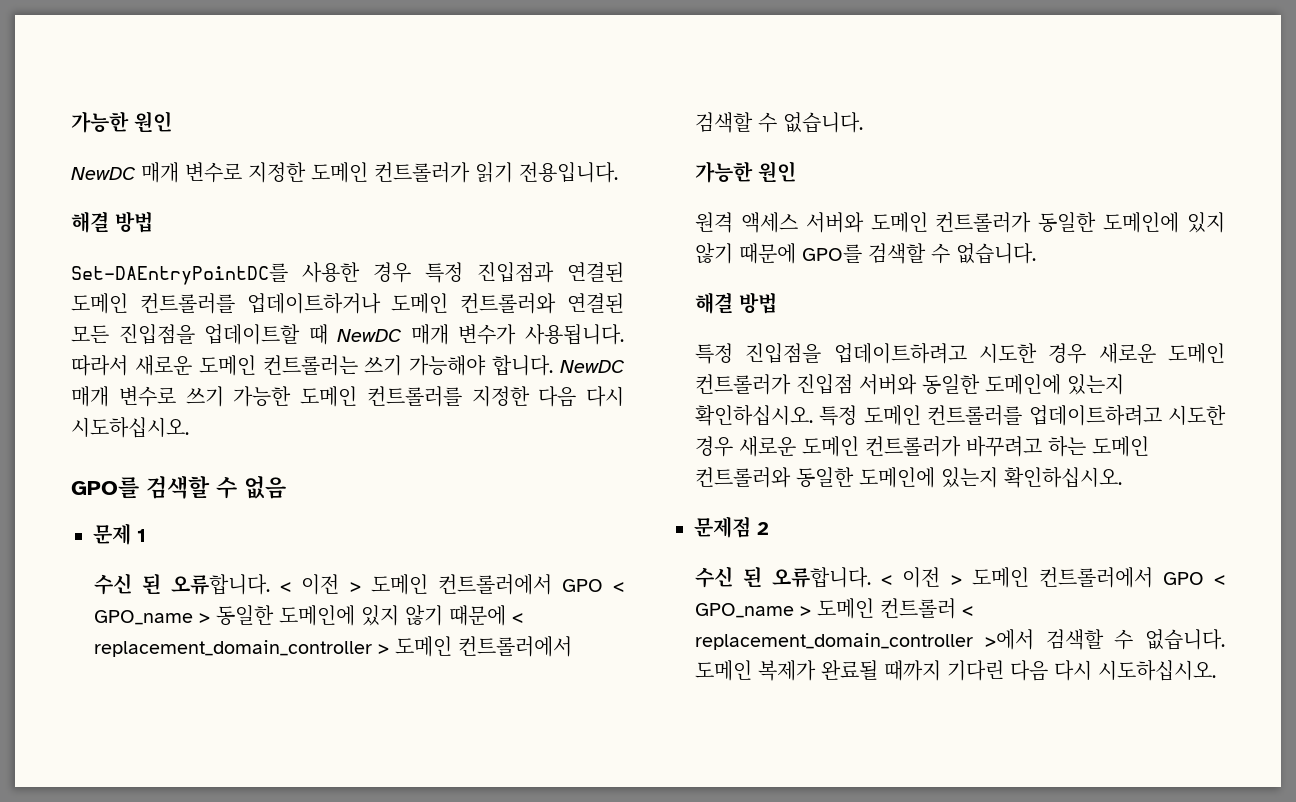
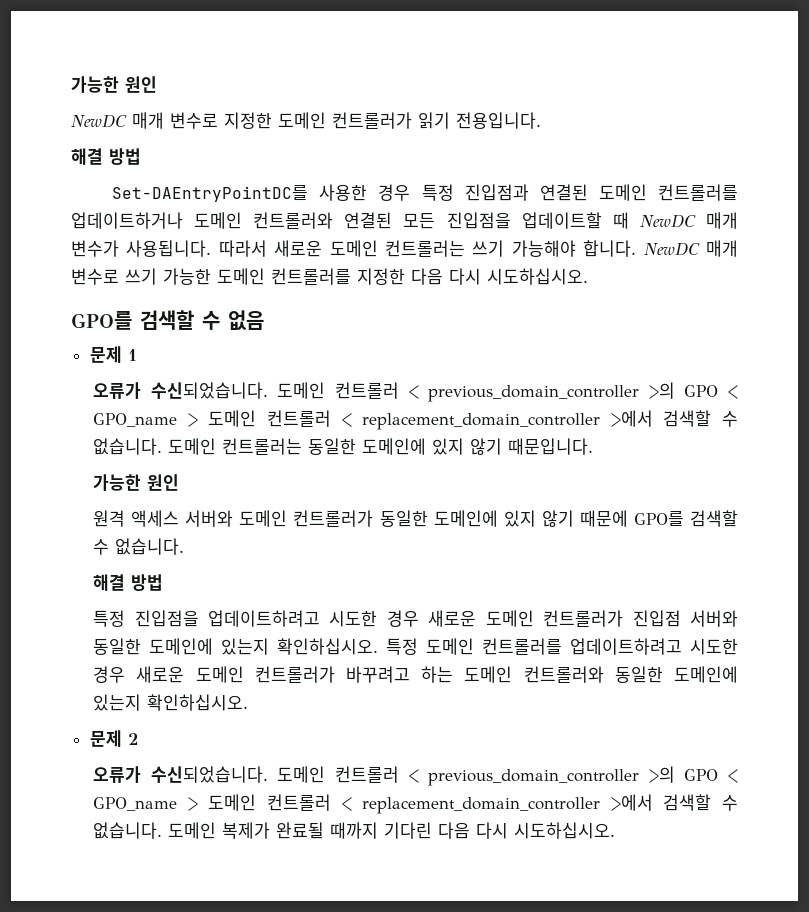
- 수신 된 오류합니다. < 이전 > 도메인 컨트롤러에서 GPO < GPO_name > 동일한 도메인에 있지 않기 때문에 < replacement_domain_controller > 도메인 컨트롤러에서 검색할 수 없습니다.
+ 오류가 수신되었습니다. 도메인 컨트롤러 < previous_domain_controller >의 GPO < GPO_name > 도메인 컨트롤러 < replacement_domain_controller >에서 검색할 수 없습니다. 도메인 컨트롤러는 동일한 도메인에 있지 않기 때문입니다.
- 문제점 2
- 수신 된 오류합니다. < 이전 > 도메인 컨트롤러에서 GPO < GPO_name > 도메인 컨트롤러 < replacement_domain_controller >에서 검색할 수 없습니다.
+ 문제 2
+ 오류가 수신되었습니다. 도메인 컨트롤러 < previous_domain_controller >의 GPO < GPO_name > 도메인 컨트롤러 < replacement_domain_controller >에서 검색할 수 없습니다.

